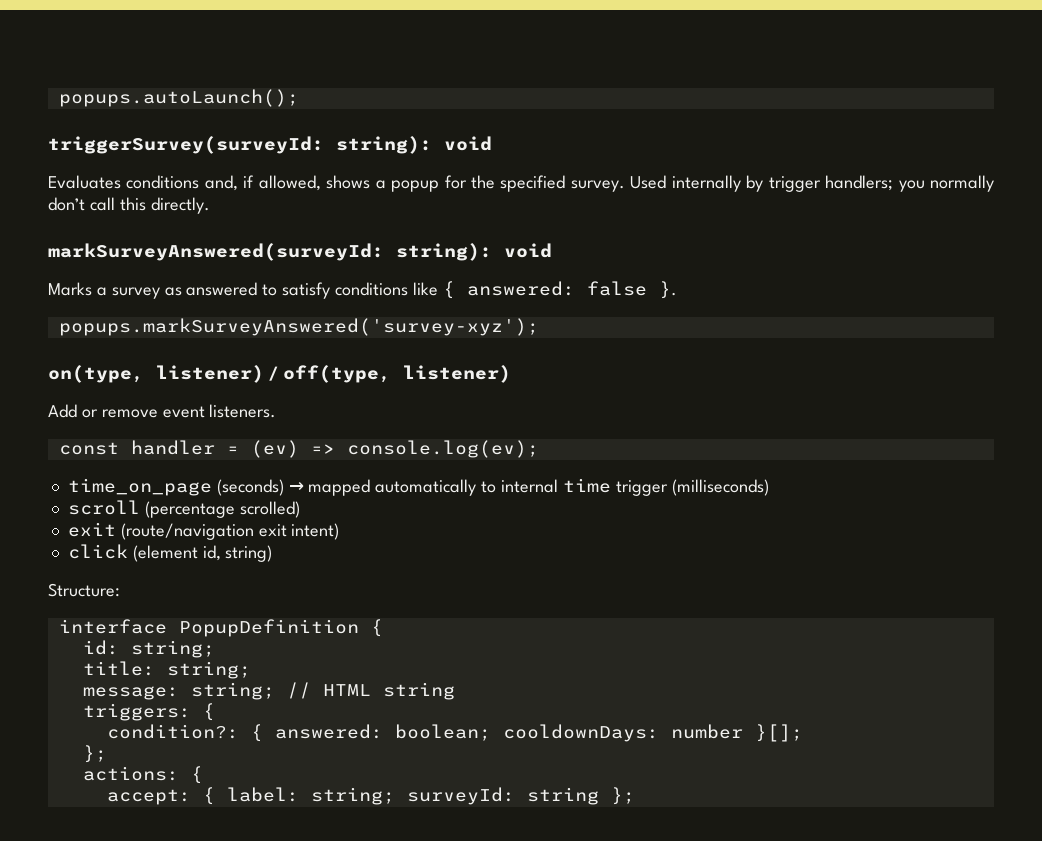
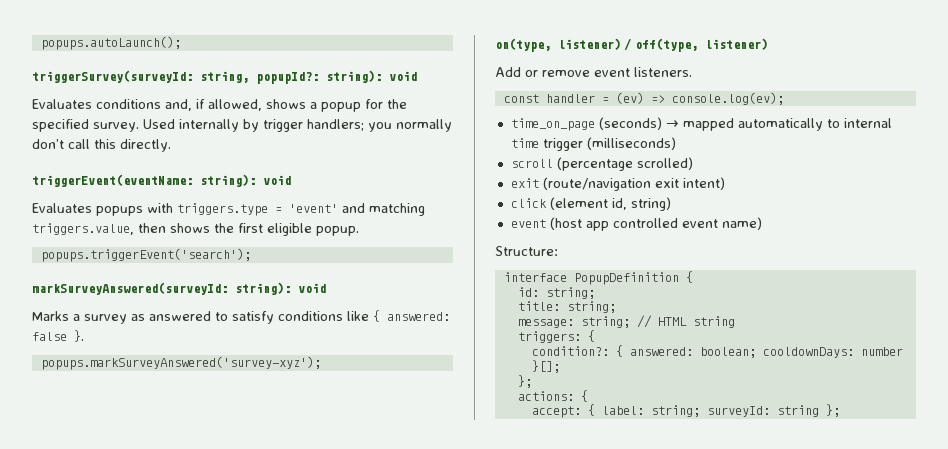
- triggerSurvey(surveyId: string): void
+ triggerSurvey(surveyId: string, popupId?: string): void
+ triggerEvent(eventName: string): void
+ Evaluates popups with triggers.type = 'event' and matching triggers.value, then shows the first eligible popup.
+ popups.triggerEvent('search');
+ event (host app controlled event name)

